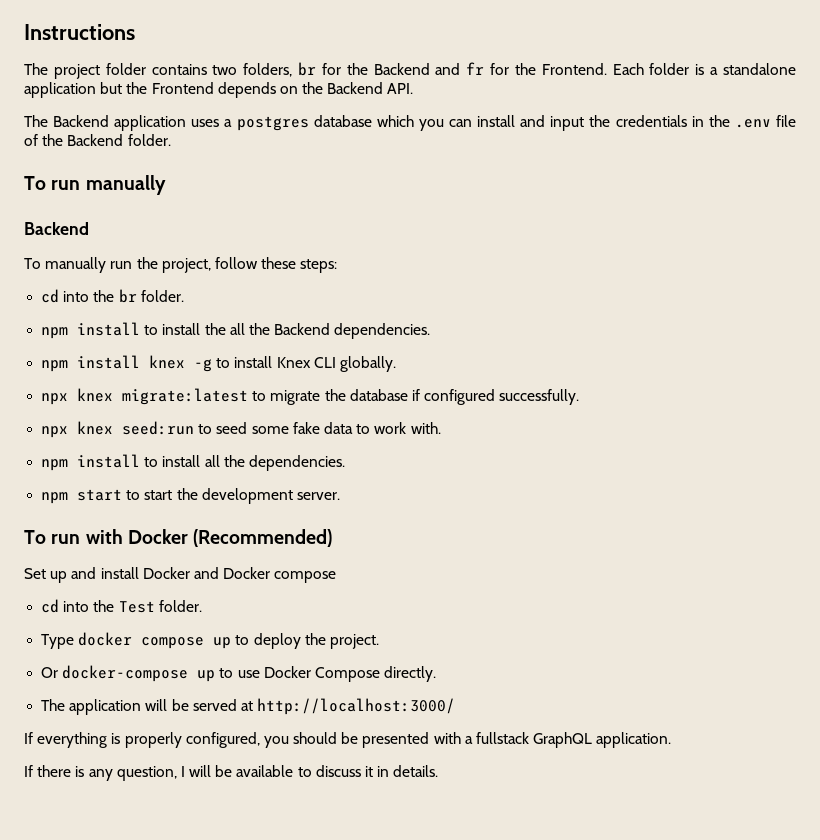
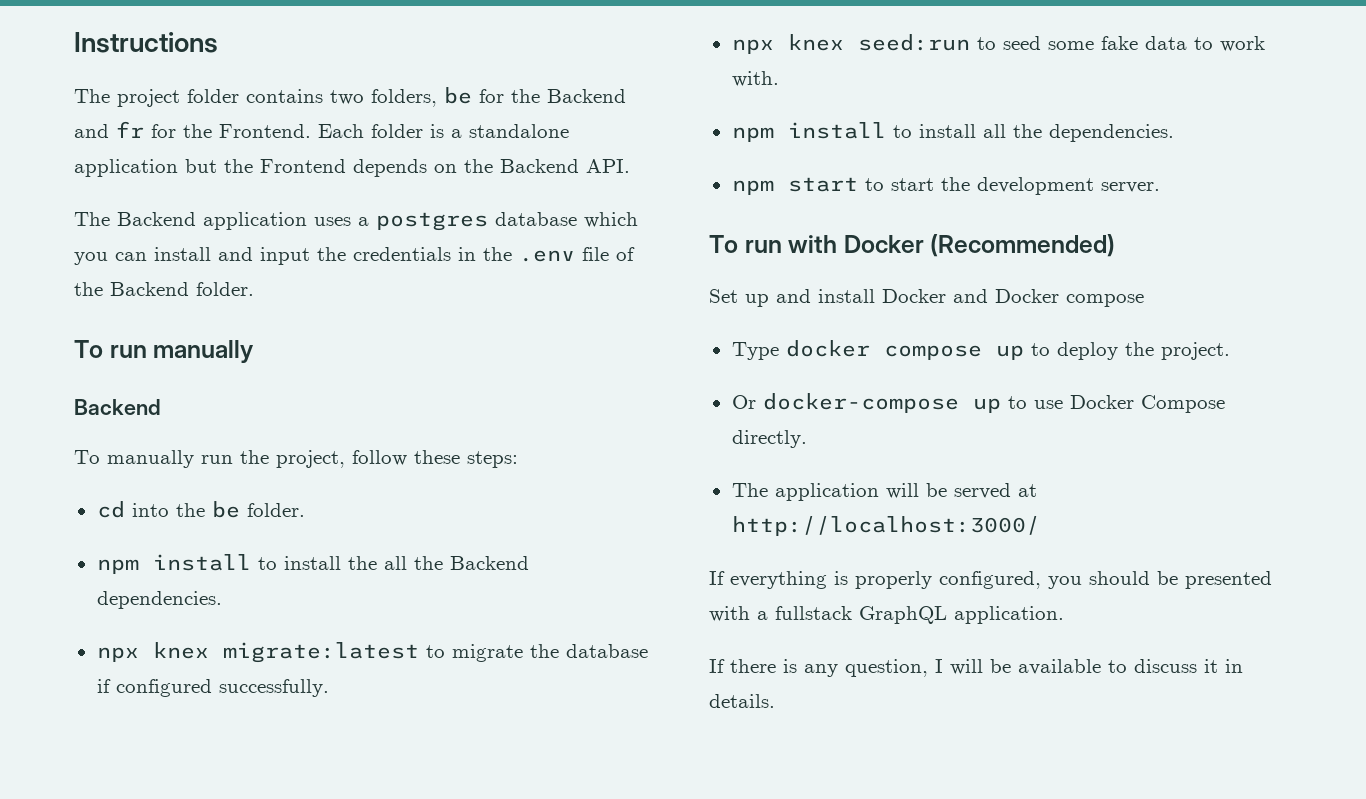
- The project folder contains two folders, br for the Backend and fr for the Frontend.
+ The project folder contains two folders, be for the Backend and fr for the Frontend.
- cd into the br folder.
+ cd into the be folder.
- npm install knex -g to install Knex CLI globally.
- cd into the Test folder.

